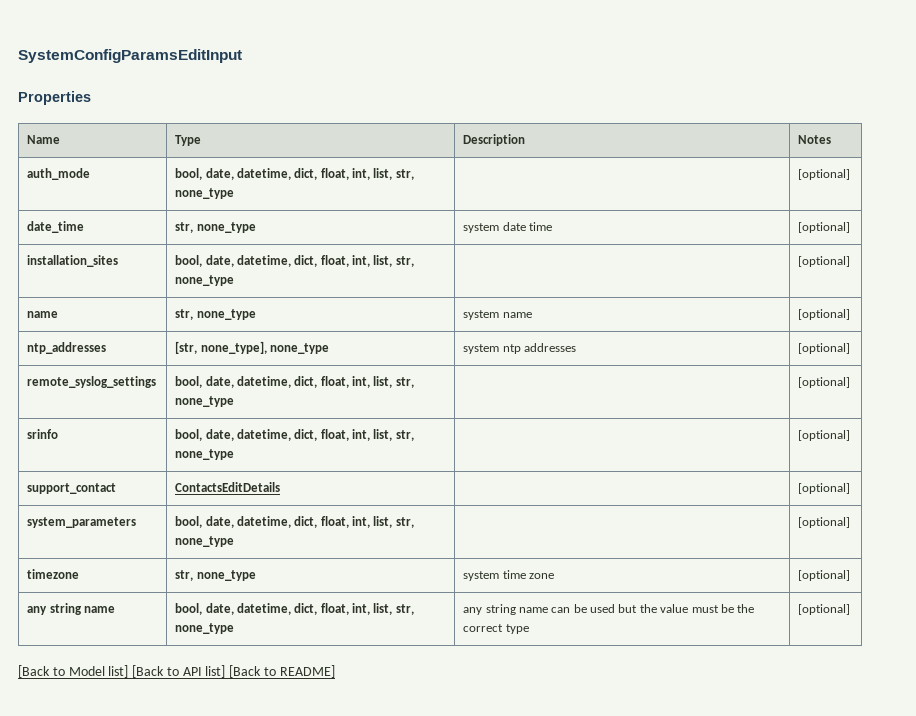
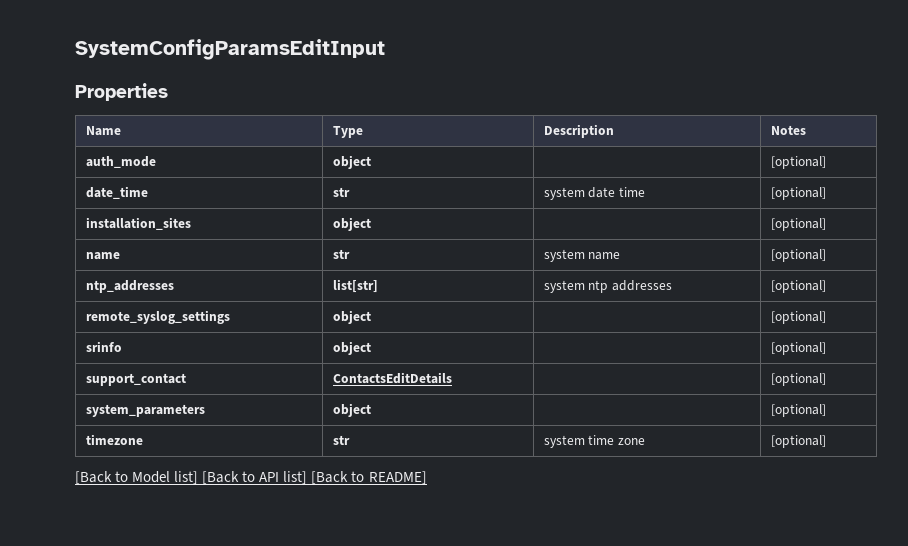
- auth_mode | bool, date, datetime, dict, float, int, list, str, none_type | | [optional]
+ auth_mode | object | | [optional]
- date_time | str, none_type | system date time | [optional]
+ date_time | str | system date time | [optional]
- installation_sites | bool, date, datetime, dict, float, int, list, str, none_type | | [optional]
+ installation_sites | object | | [optional]
- name | str, none_type | system name | [optional]
+ name | str | system name | [optional]
- ntp_addresses | [str, none_type], none_type | system ntp addresses | [optional]
+ ntp_addresses | list[str] | system ntp addresses | [optional]
- remote_syslog_settings | bool, date, datetime, dict, float, int, list, str, none_type | | [optional]
- srinfo | bool, date, datetime, dict, float, int, list, str, none_type | | [optional]
+ remote_syslog_settings | object | | [optional]
+ srinfo | object | | [optional]
- system_parameters | bool, date, datetime, dict, float, int, list, str, none_type | | [optional]
+ system_parameters | object | | [optional]
- timezone | str, none_type | system time zone | [optional]
+ timezone | str | system time zone | [optional]
- any string name | bool, date, datetime, dict, float, int, list, str, none_type | any string name can be used but the value must be the correct type | [optional]

